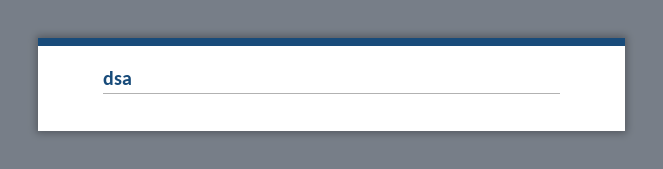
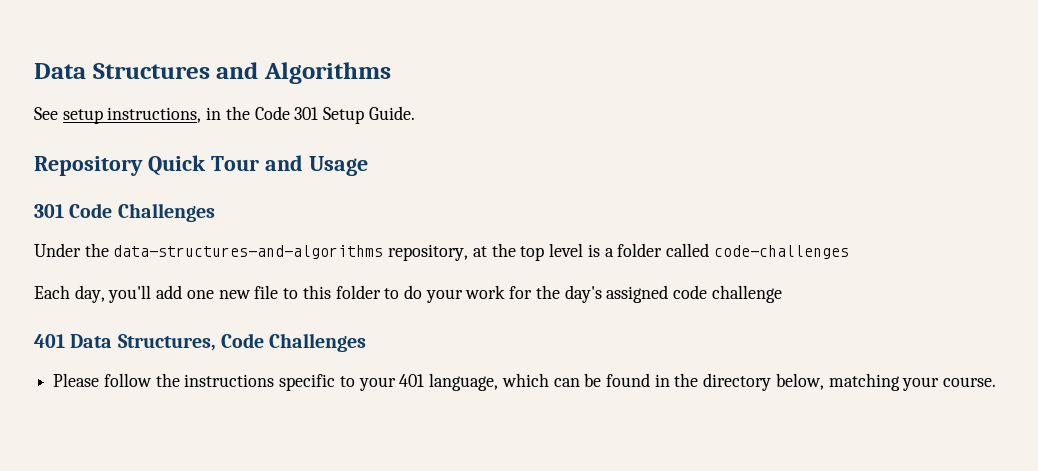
- dsa
+ Data Structures and Algorithms
+ See setup instructions, in the Code 301 Setup Guide.
+ Repository Quick Tour and Usage
+ 301 Code Challenges
+ Under the data-structures-and-algorithms repository, at the top level is a folder called code-challenges
+ Each day, you'll add one new file to this folder to do your work for the day's assigned code challenge
+ 401 Data Structures, Code Challenges
+ Please follow the instructions specific to your 401 language, which can be found in the directory below, matching your course.

